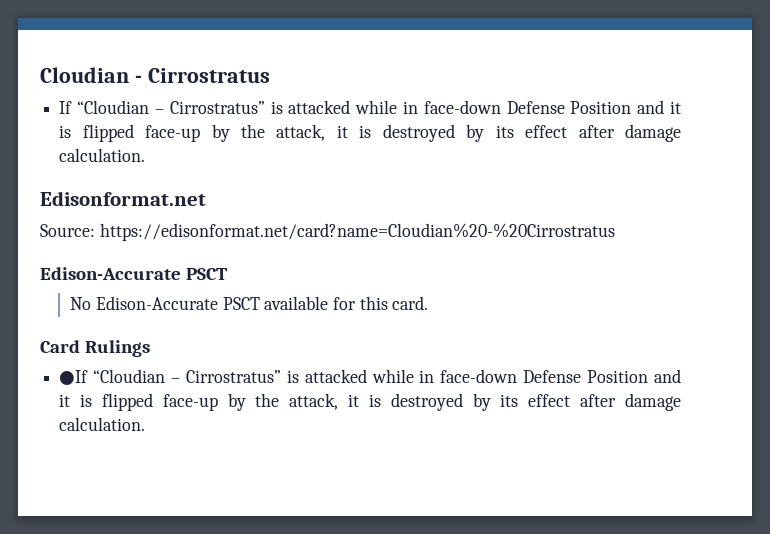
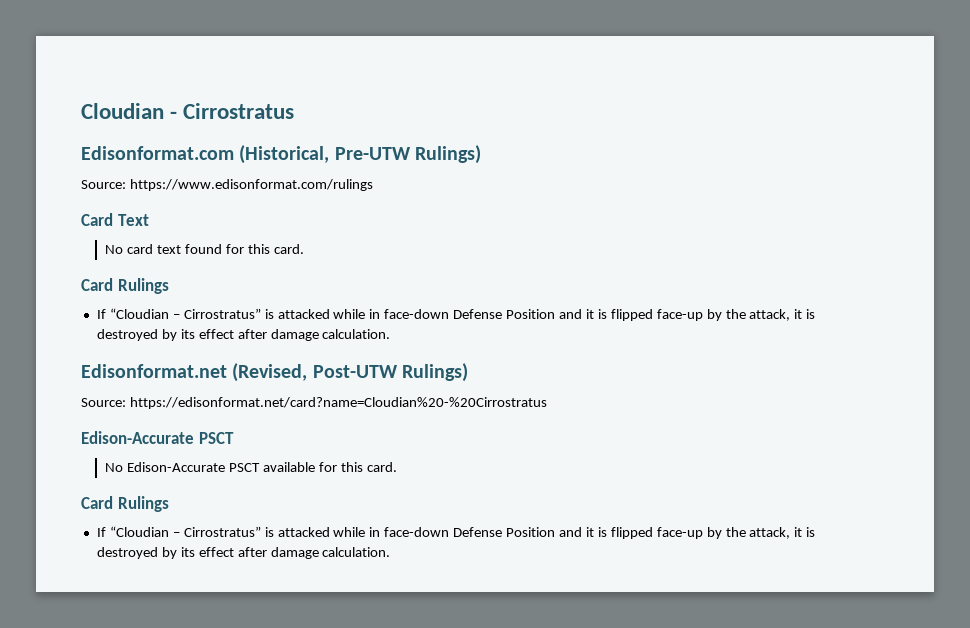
+ Edisonformat.com (Historical, Pre-UTW Rulings)
+ Source: https://www.edisonformat.com/rulings
+ Card Text
+ No card text found for this card.
+ Card Rulings
- Edisonformat.net
+ Edisonformat.net (Revised, Post-UTW Rulings)
  No Edison-Accurate PSCT available for this card.
  Card Rulings
- ●If “Cloudian – Cirrostratus” is attacked while in face-down Defense Position and it is flipped face-up by the attack, it is destroyed by its effect after damage calculation.
+ If “Cloudian – Cirrostratus” is attacked while in face-down Defense Position and it is flipped face-up by the attack, it is destroyed by its effect after damage calculation.

